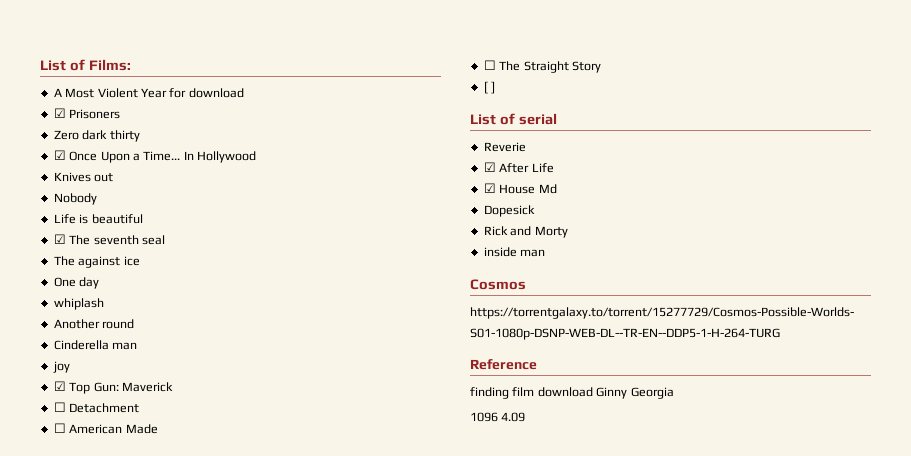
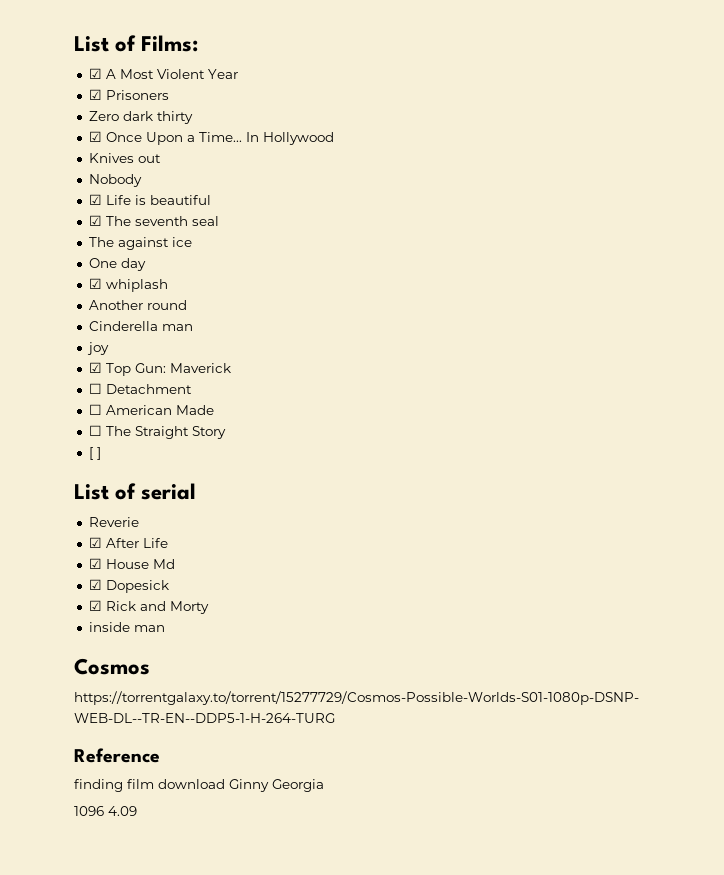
- A Most Violent Year for download
+ ☑ A Most Violent Year
- Life is beautiful
+ ☑ Life is beautiful
- whiplash
+ ☑ whiplash
- Dopesick
+ ☑ Dopesick
- Rick and Morty
+ ☑ Rick and Morty

